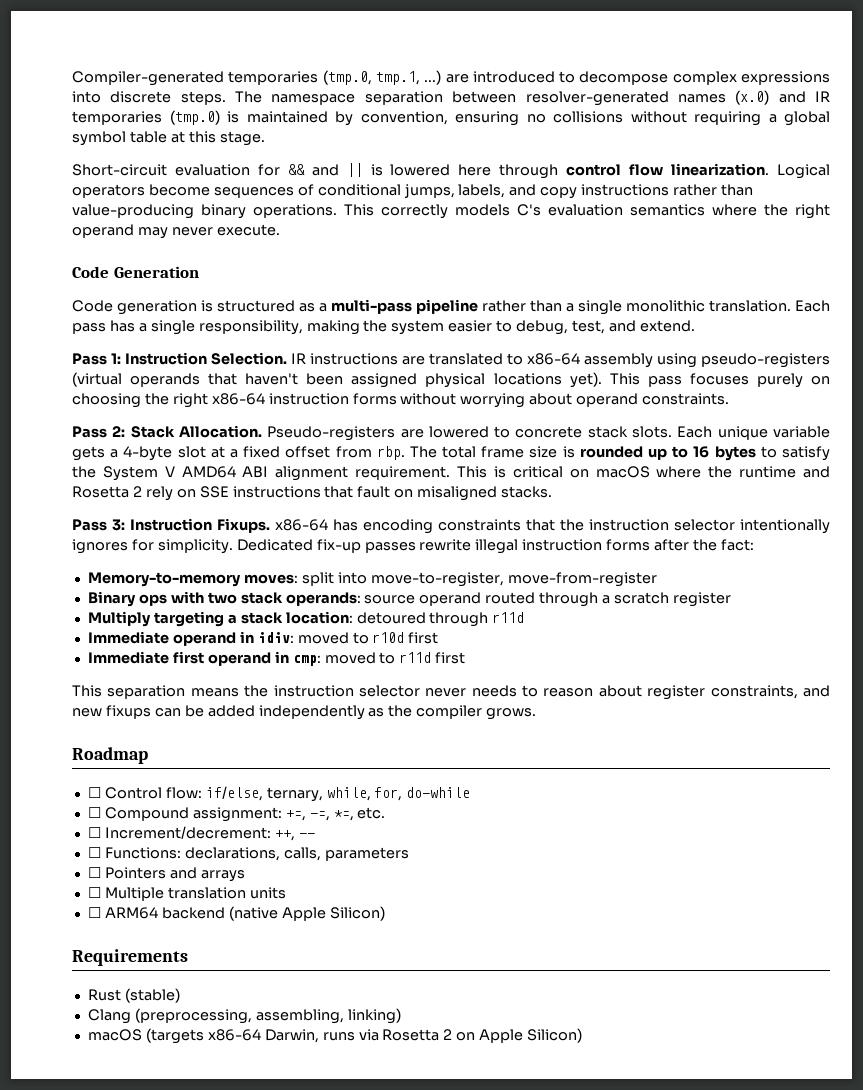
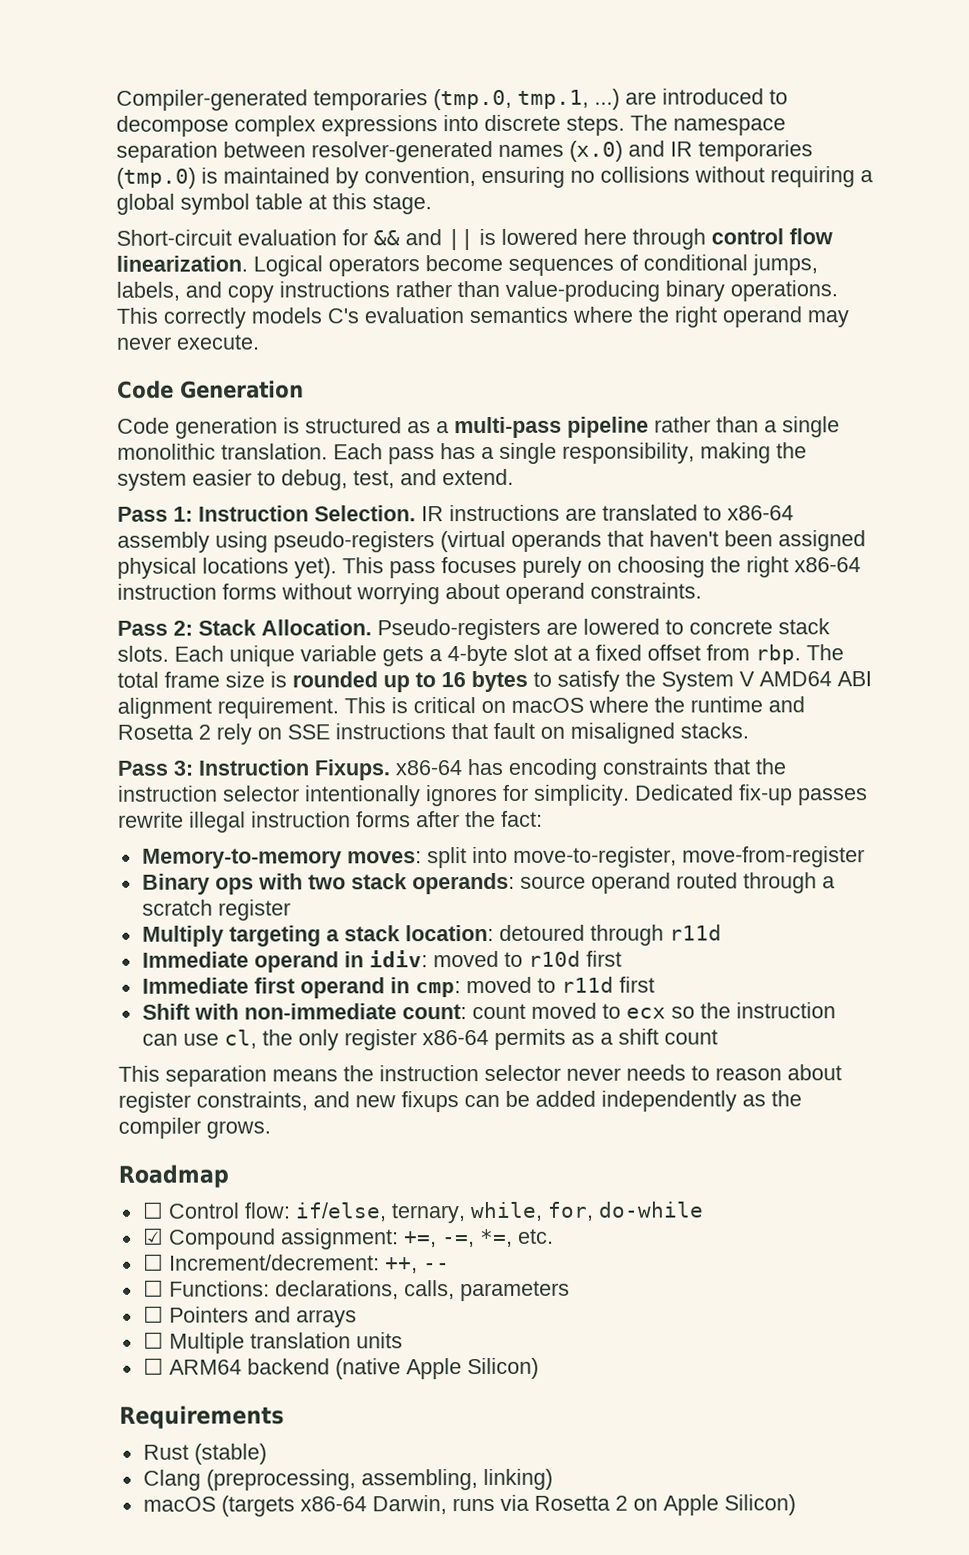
+ Shift with non-immediate count: count moved to ecx so the instruction can use cl, the only register x86-64 permits as a shift count
- ☐ Compound assignment: +=, -=, *=, etc.
+ ☑ Compound assignment: +=, -=, *=, etc.

